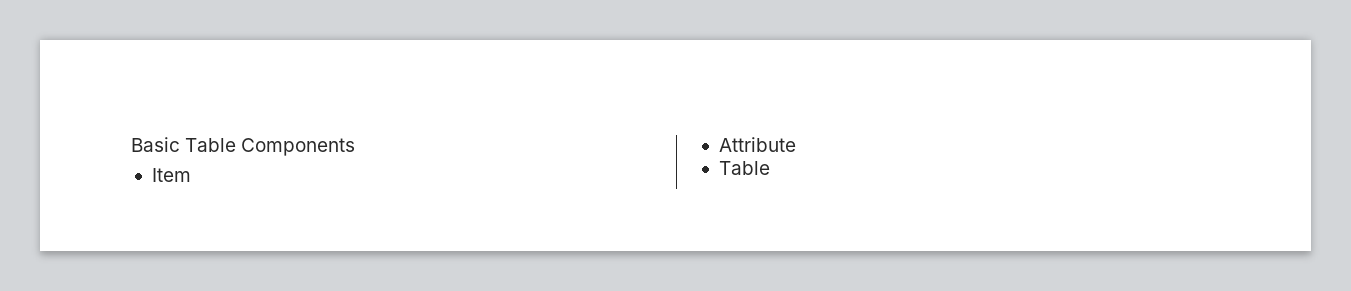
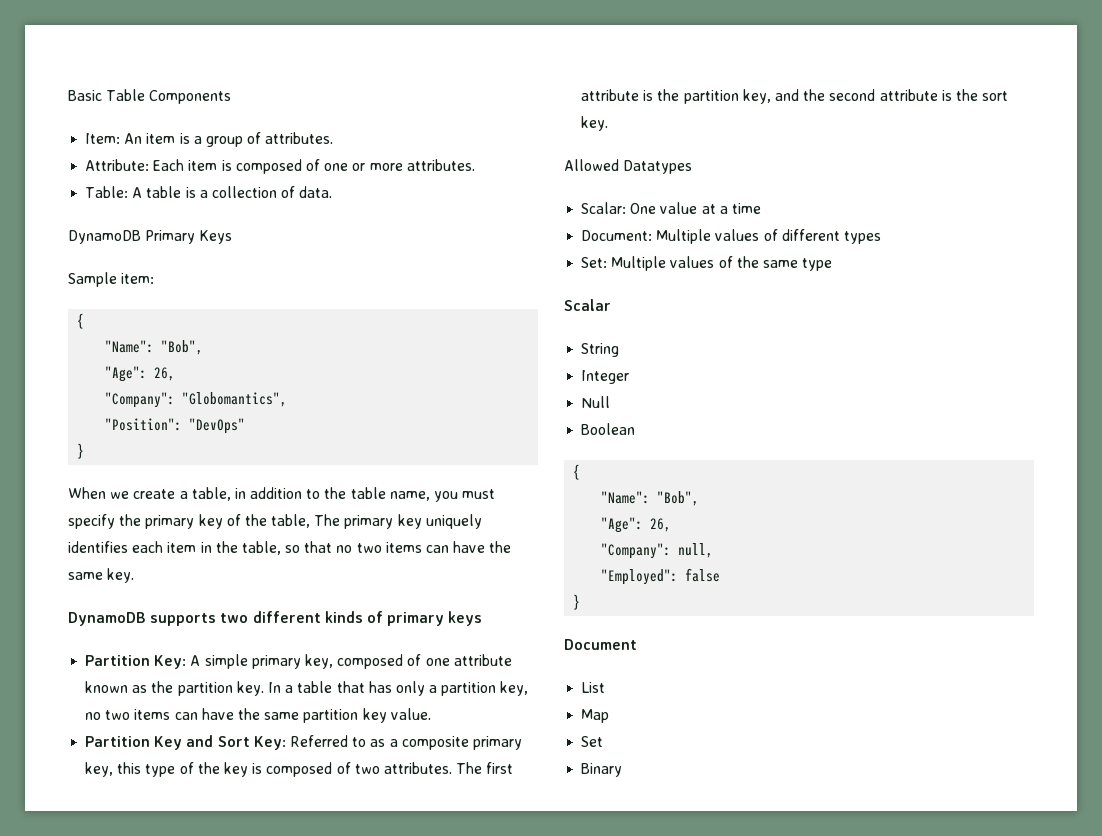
- Item
- Attribute
- Table
+ Item: An item is a group of attributes.
+ Attribute: Each item is composed of one or more attributes.
+ Table: A table is a collection of data.
+ DynamoDB Primary Keys
+ Sample item:
+ {
+ "Name": "Bob",
+ "Age": 26,
+ "Company": "Globomantics",
+ "Position": "DevOps"
+ }
+ When we create a table, in addition to the table name, you must specify the primary key of the table, The primary key uniquely identifies each item in the table, so that no two items can have the same key.
+ DynamoDB supports two different kinds of primary keys
+ Partition Key: A simple primary key, composed of one attribute known as the partition key. In a table that has only a partition key, no two items can have the same partition key value.
+ Partition Key and Sort Key: Referred to as a composite primary key, this type of the key is composed of two attributes. The first attribute is the partition key, and the second attribute is the sort key.
+ Allowed Datatypes
+ Scalar: One value at a time
+ Document: Multiple values of different types
+ Set: Multiple values of the same type
+ Scalar
+ String
+ Integer
+ Null
+ Boolean
+ {
+ "Name": "Bob",
+ "Age": 26,
+ "Company": null,
+ "Employed": false
+ }
+ Document
+ List
+ Map
+ Set
+ Binary

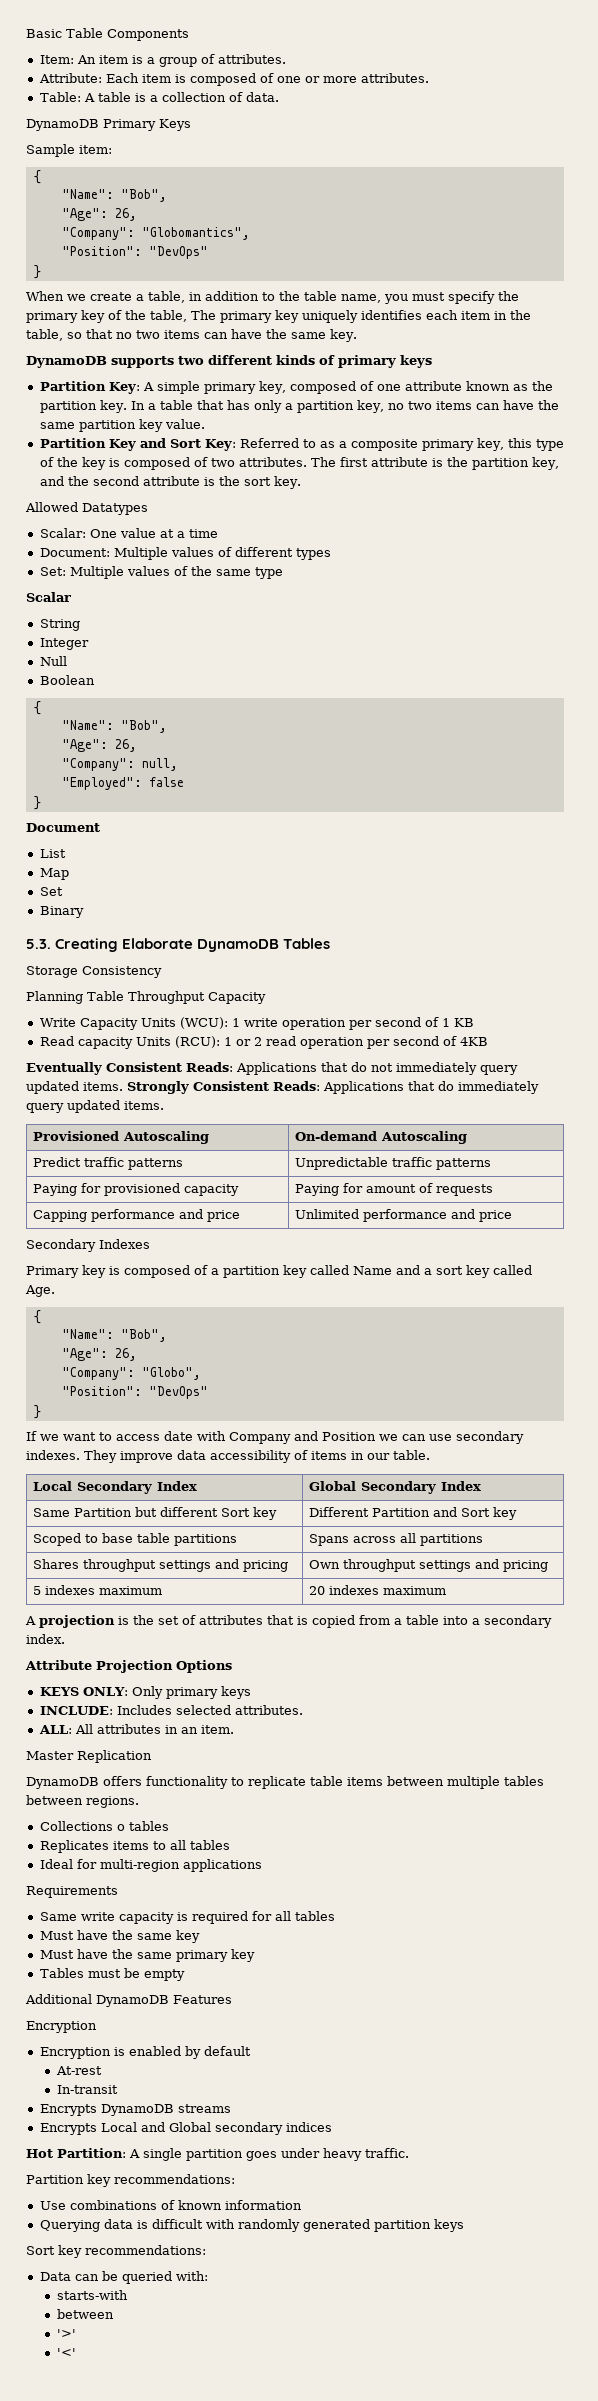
+ 5.3. Creating Elaborate DynamoDB Tables
+ Storage Consistency
+ Planning Table Throughput Capacity
+ Write Capacity Units (WCU): 1 write operation per second of 1 KB
+ Read capacity Units (RCU): 1 or 2 read operation per second of 4KB
+ Eventually Consistent Reads: Applications that do not immediately query updated items. Strongly Consistent Reads: Applications that do immediately query updated items.
+ Provisioned Autoscaling | On-demand Autoscaling
+ Predict traffic patterns | Unpredictable traffic patterns
+ Paying for provisioned capacity | Paying for amount of requests
+ Capping performance and price | Unlimited performance and price
+ Secondary Indexes
+ Primary key is composed of a partition key called Name and a sort key called Age.
+ {
+ "Name": "Bob",
+ "Age": 26,
+ "Company": "Globo",
+ "Position": "DevOps"
+ }
+ If we want to access date with Company and Position we can use secondary indexes. They improve data accessibility of items in our table.
+ Local Secondary Index | Global Secondary Index
+ Same Partition but different Sort key | Different Partition and Sort key
+ Scoped to base table partitions | Spans across all partitions
+ Shares throughput settings and pricing | Own throughput settings and pricing
+ 5 indexes maximum | 20 indexes maximum
+ A projection is the set of attributes that is copied from a table into a secondary index.
+ Attribute Projection Options
+ KEYS ONLY: Only primary keys
+ INCLUDE: Includes selected attributes.
+ ALL: All attributes in an item.
+ Master Replication
+ DynamoDB offers functionality to replicate table items between multiple tables between regions.
+ Collections o tables
+ Replicates items to all tables
+ Ideal for multi-region applications
+ Requirements
+ Same write capacity is required for all tables
+ Must have the same key
+ Must have the same primary key
+ Tables must be empty
+ Additional DynamoDB Features
+ Encryption
+ Encryption is enabled by default
+ At-rest
+ In-transit
+ Encrypts DynamoDB streams
+ Encrypts Local and Global secondary indices
+ Hot Partition: A single partition goes under heavy traffic.
+ Partition key recommendations:
+ Use combinations of known information
+ Querying data is difficult with randomly generated partition keys
+ Sort key recommendations:
+ Data can be queried with:
+ starts-with
+ between
+ '>'
+ '<'

